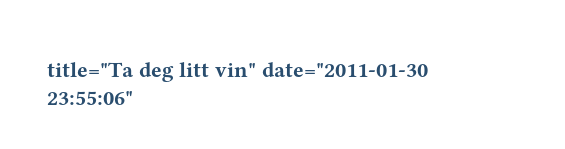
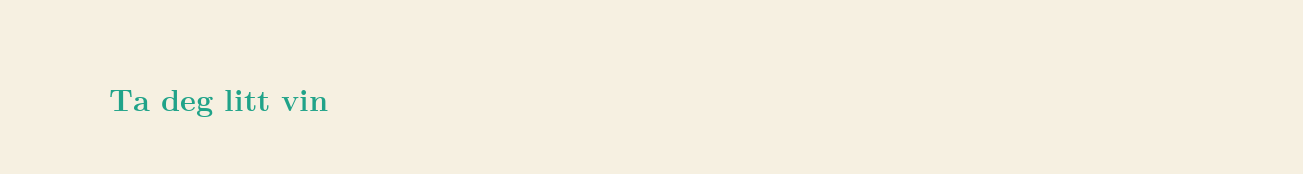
- title="Ta deg litt vin" date="2011-01-30 23:55:06"
+ Ta deg litt vin

